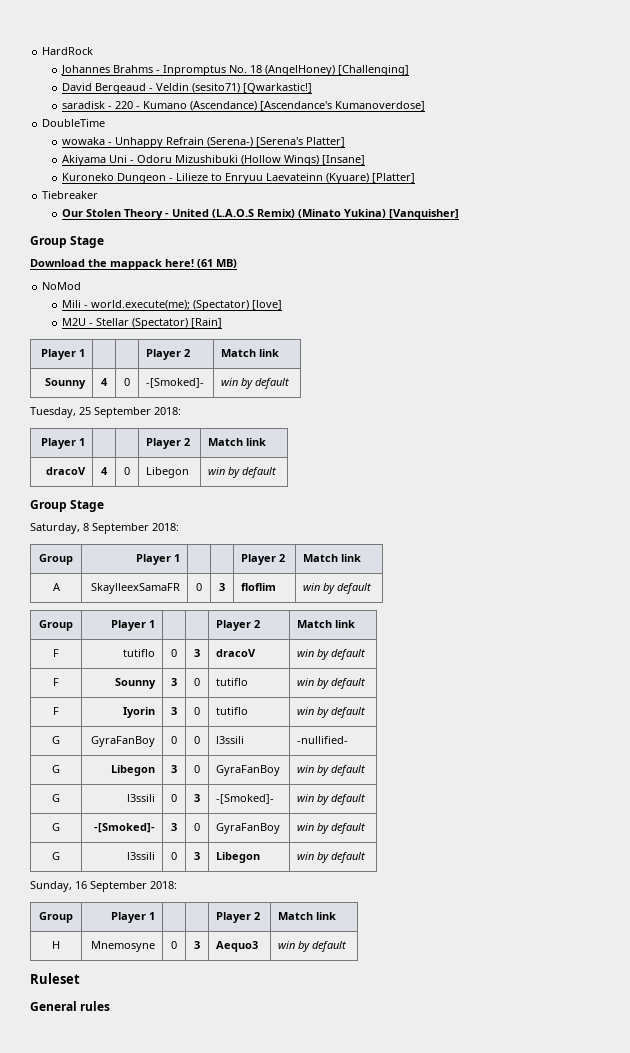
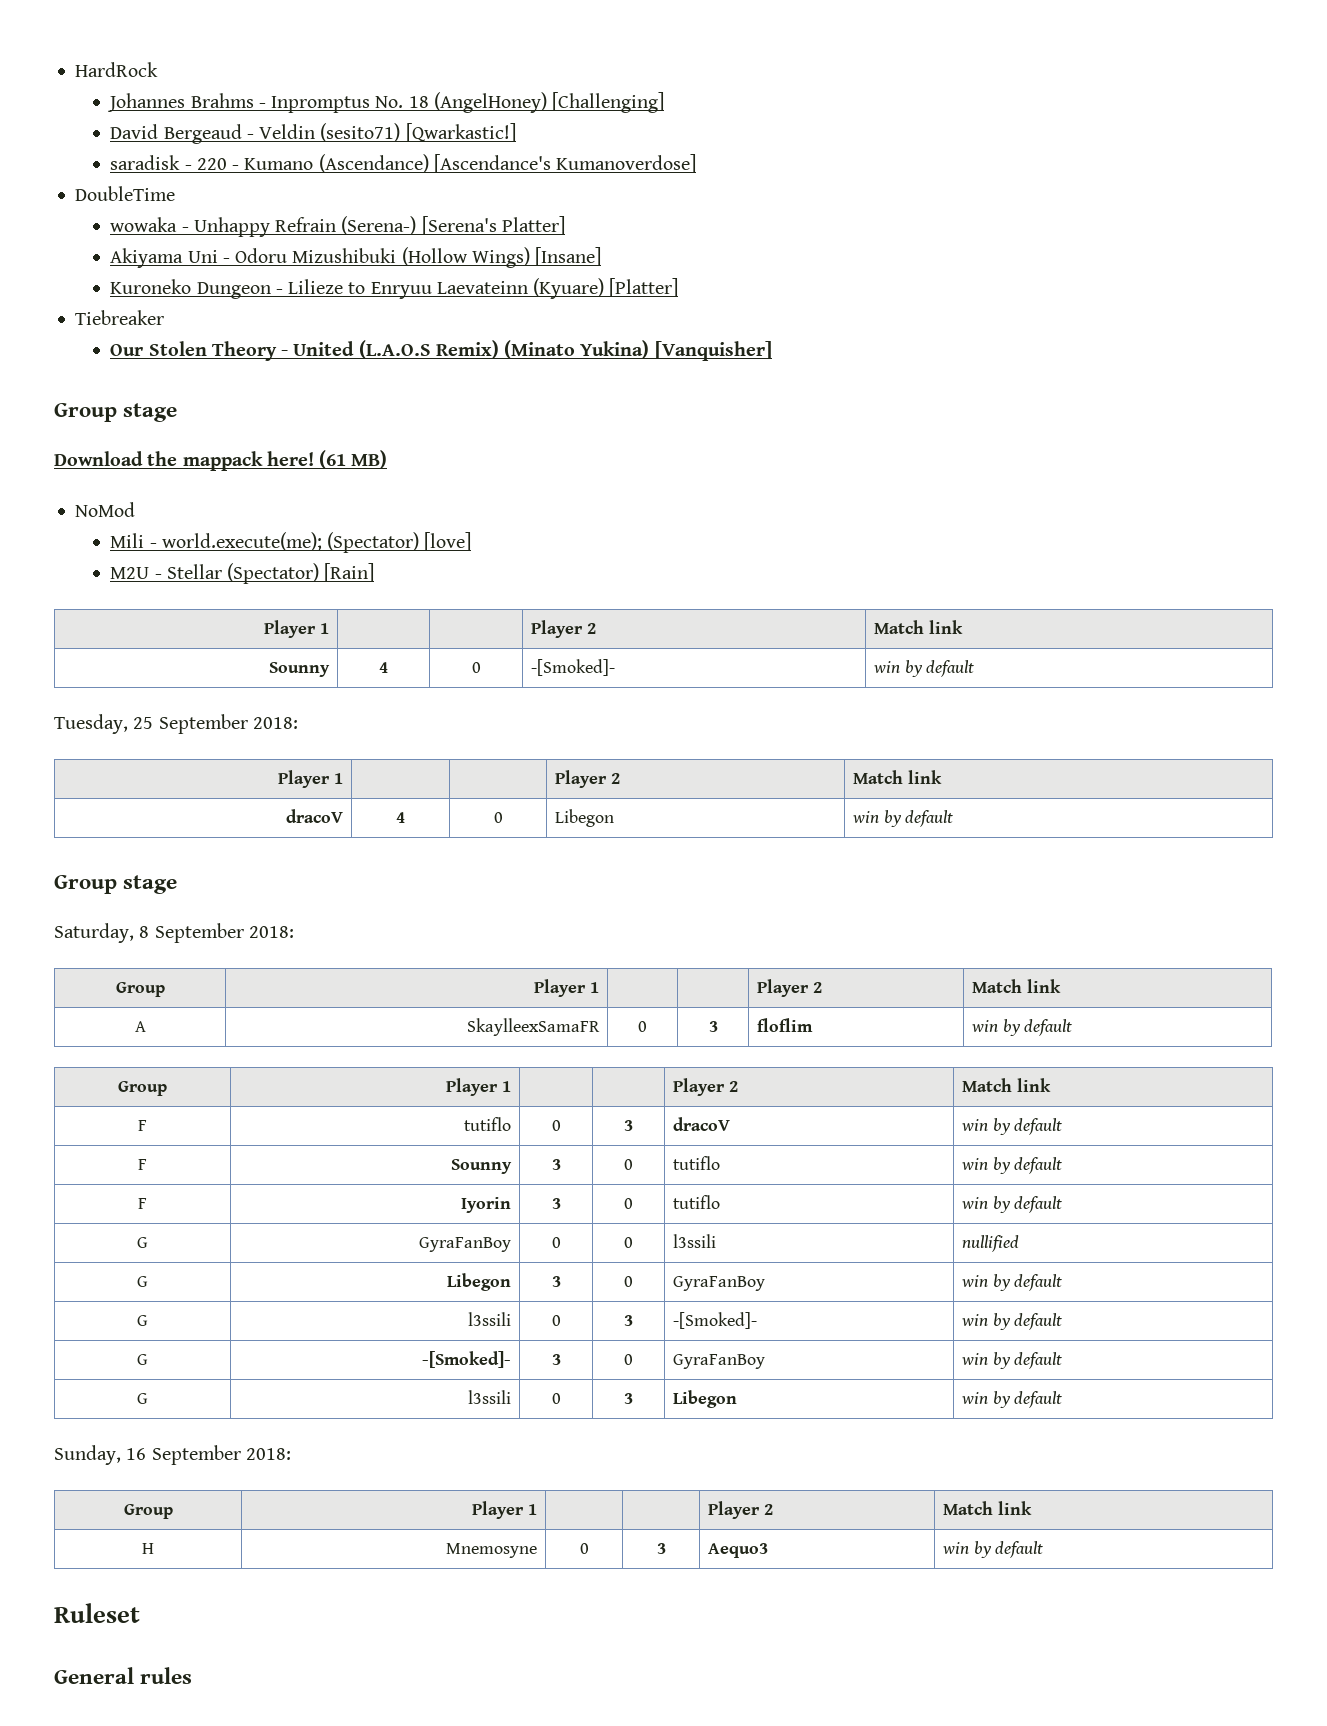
  Our Stolen Theory - United (L.A.O.S Remix) (Minato Yukina) [Vanquisher]
- Group Stage
+ Group stage
  dracoV | 4 | 0 | Libegon | win by default
- Group Stage
+ Group stage
- G | GyraFanBoy | 0 | 0 | l3ssili | -nullified-
+ G | GyraFanBoy | 0 | 0 | l3ssili | nullified

